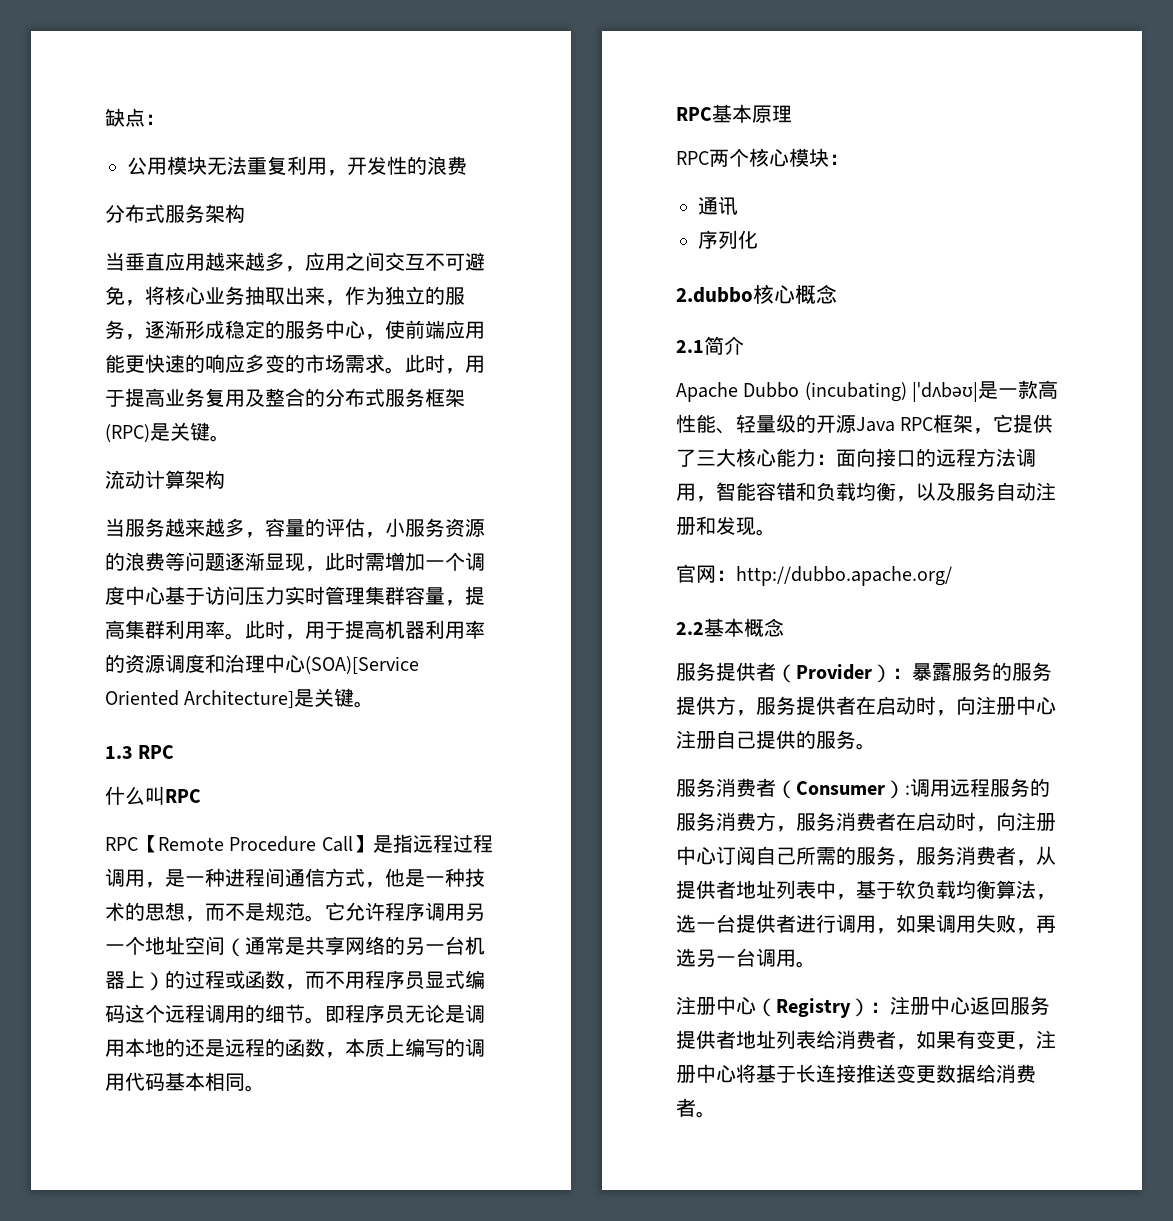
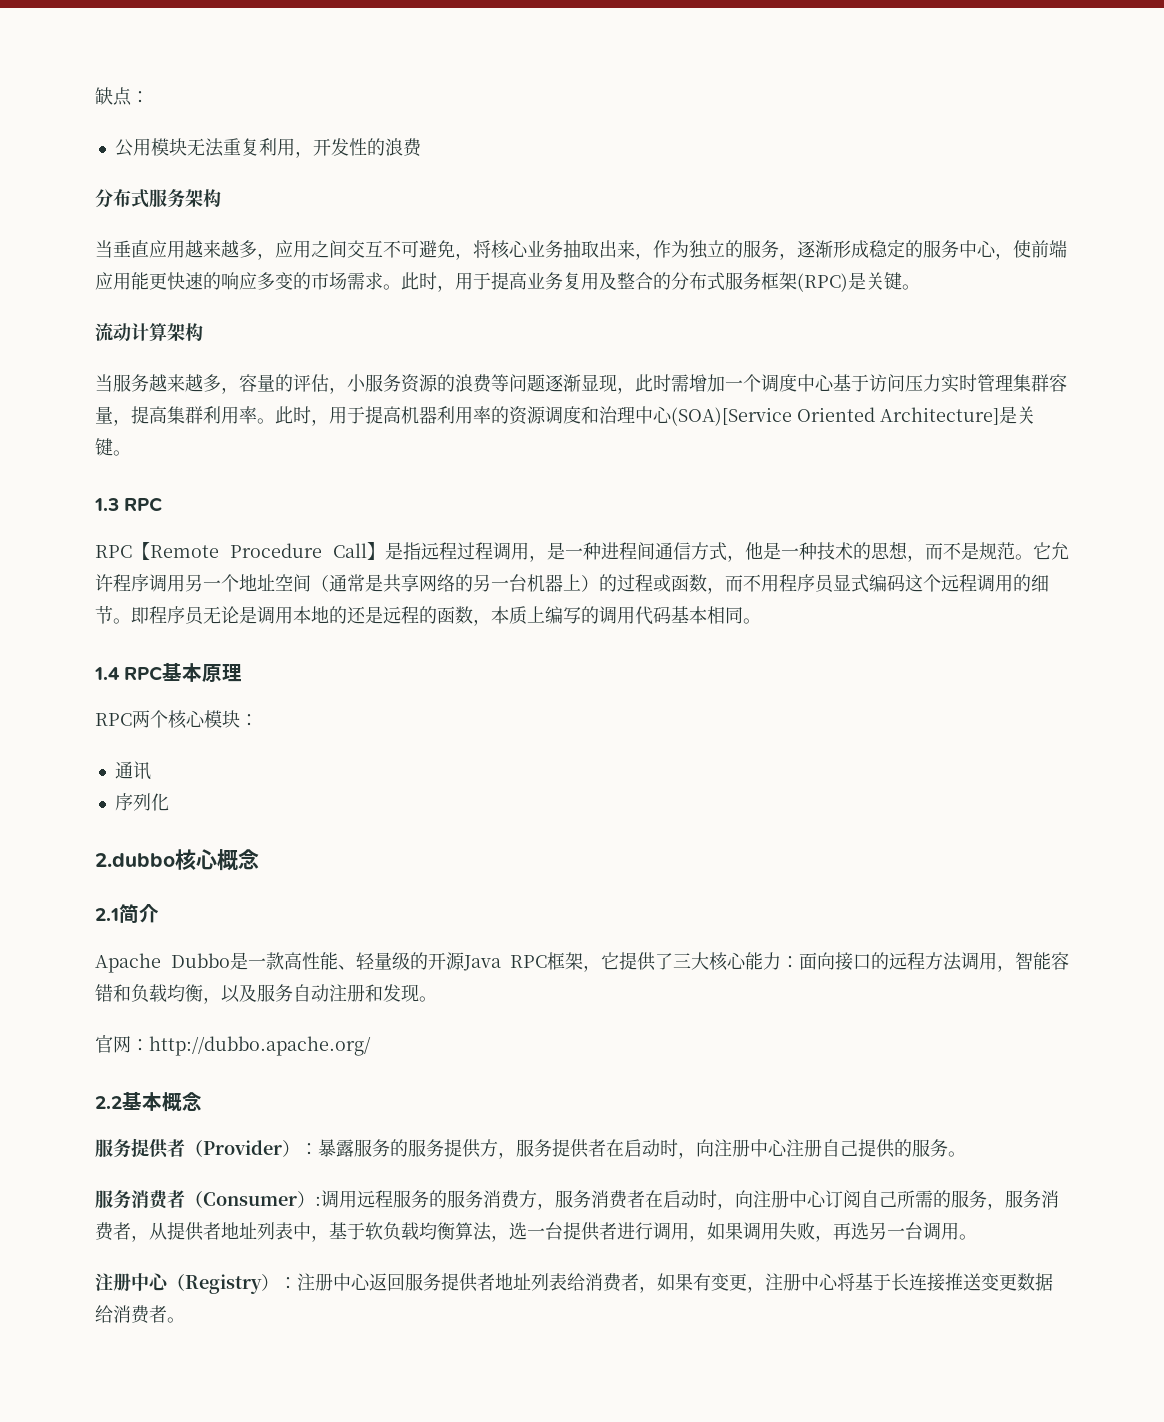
- 什么叫RPC
- RPC基本原理
+ 1.4 RPC基本原理
- Apache Dubbo (incubating) |ˈdʌbəʊ|是一款高性能、轻量级的开源Java RPC框架，它提供了三大核心能力：面向接口的远程方法调用，智能容错和负载均衡，以及服务自动注册和发现。
+ Apache Dubbo是一款高性能、轻量级的开源Java RPC框架，它提供了三大核心能力：面向接口的远程方法调用，智能容错和负载均衡，以及服务自动注册和发现。

